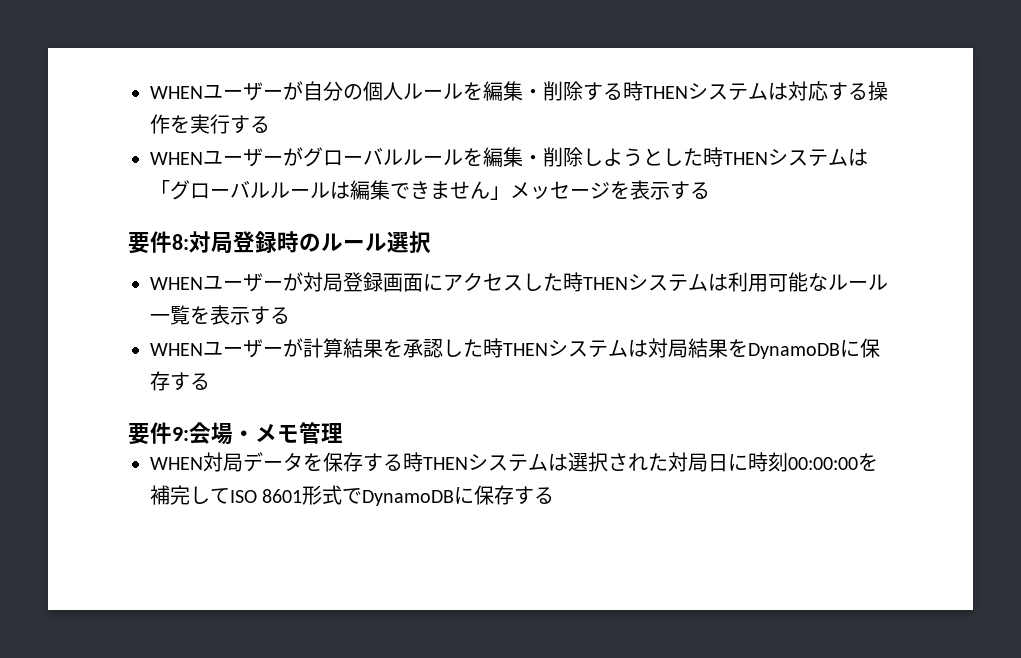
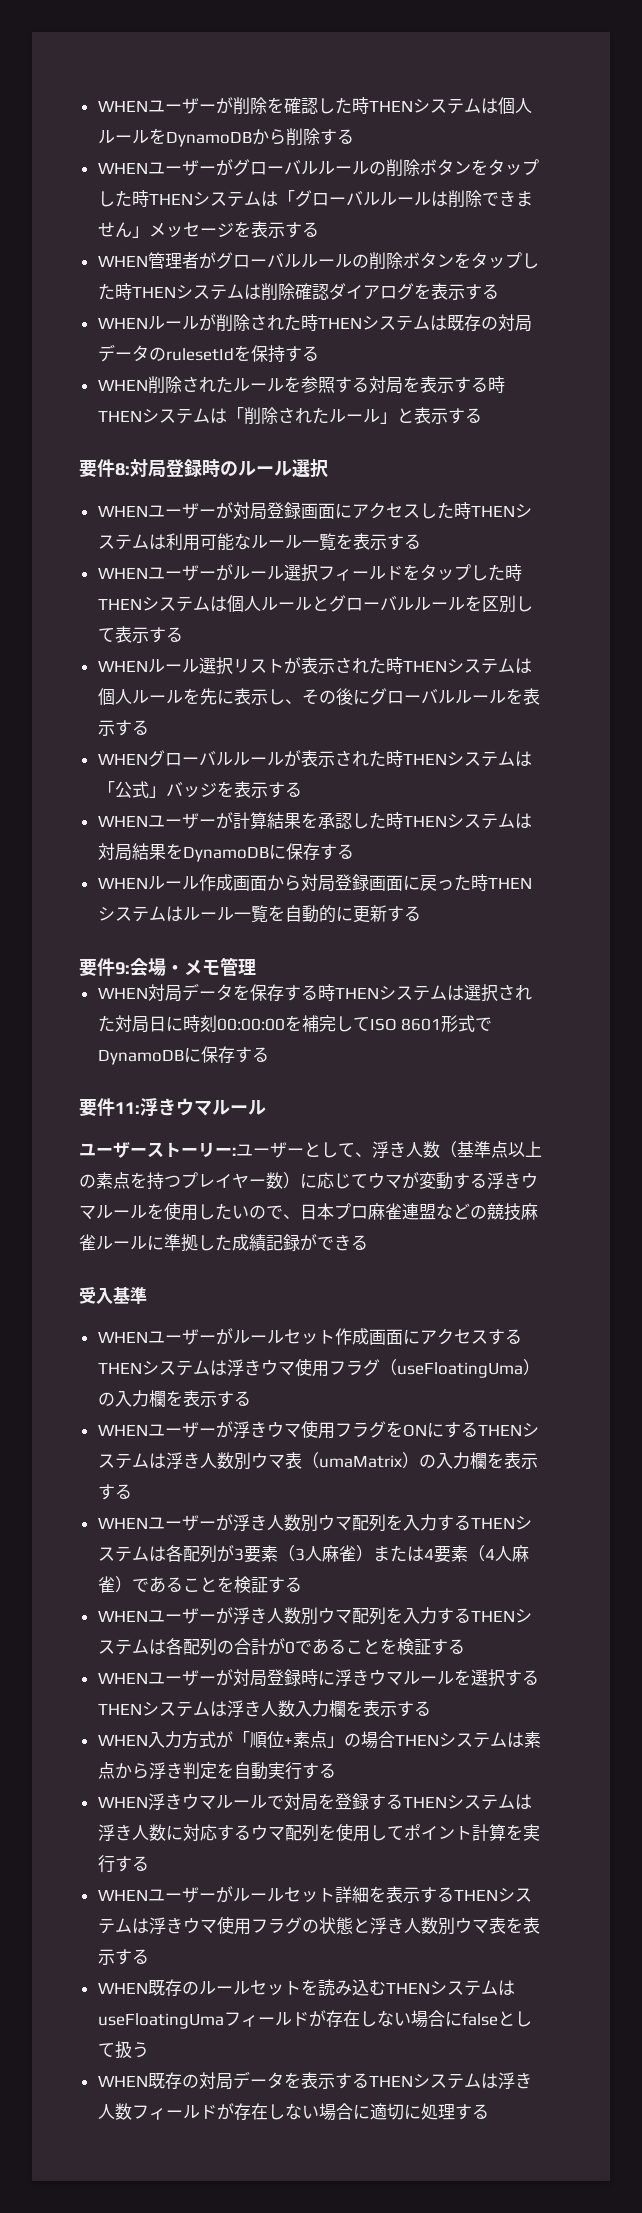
- WHENユーザーが自分の個人ルールを編集・削除する時THENシステムは対応する操作を実行する
+ WHENユーザーが削除を確認した時THENシステムは個人ルールをDynamoDBから削除する
- WHENユーザーがグローバルルールを編集・削除しようとした時THENシステムは「グローバルルールは編集できません」メッセージを表示する
+ WHENユーザーがグローバルルールの削除ボタンをタップした時THENシステムは「グローバルルールは削除できません」メッセージを表示する
+ WHEN管理者がグローバルルールの削除ボタンをタップした時THENシステムは削除確認ダイアログを表示する
+ WHENルールが削除された時THENシステムは既存の対局データのrulesetIdを保持する
+ WHEN削除されたルールを参照する対局を表示する時THENシステムは「削除されたルール」と表示する
+ WHENユーザーがルール選択フィールドをタップした時THENシステムは個人ルールとグローバルルールを区別して表示する
+ WHENルール選択リストが表示された時THENシステムは個人ルールを先に表示し、その後にグローバルルールを表示する
+ WHENグローバルルールが表示された時THENシステムは「公式」バッジを表示する
+ WHENルール作成画面から対局登録画面に戻った時THENシステムはルール一覧を自動的に更新する
+ 要件11:浮きウマルール
+ ユーザーストーリー:ユーザーとして、浮き人数（基準点以上の素点を持つプレイヤー数）に応じてウマが変動する浮きウマルールを使用したいので、日本プロ麻雀連盟などの競技麻雀ルールに準拠した成績記録ができる
+ 受入基準
+ WHENユーザーがルールセット作成画面にアクセスするTHENシステムは浮きウマ使用フラグ（useFloatingUma）の入力欄を表示する
+ WHENユーザーが浮きウマ使用フラグをONにするTHENシステムは浮き人数別ウマ表（umaMatrix）の入力欄を表示する
+ WHENユーザーが浮き人数別ウマ配列を入力するTHENシステムは各配列が3要素（3人麻雀）または4要素（4人麻雀）であることを検証する
+ WHENユーザーが浮き人数別ウマ配列を入力するTHENシステムは各配列の合計が0であることを検証する
+ WHENユーザーが対局登録時に浮きウマルールを選択するTHENシステムは浮き人数入力欄を表示する
+ WHEN入力方式が「順位+素点」の場合THENシステムは素点から浮き判定を自動実行する
+ WHEN浮きウマルールで対局を登録するTHENシステムは浮き人数に対応するウマ配列を使用してポイント計算を実行する
+ WHENユーザーがルールセット詳細を表示するTHENシステムは浮きウマ使用フラグの状態と浮き人数別ウマ表を表示する
+ WHEN既存のルールセットを読み込むTHENシステムはuseFloatingUmaフィールドが存在しない場合にfalseとして扱う
+ WHEN既存の対局データを表示するTHENシステムは浮き人数フィールドが存在しない場合に適切に処理する

